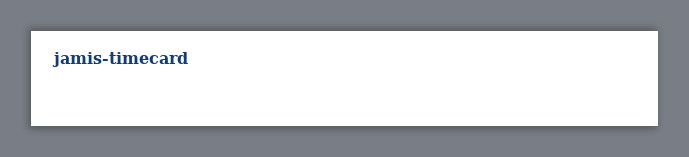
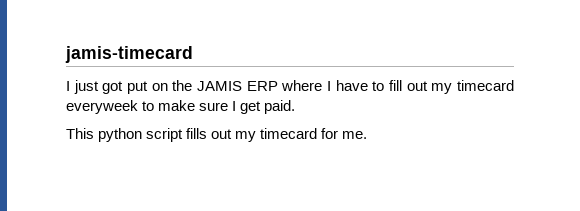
+ I just got put on the JAMIS ERP where I have to fill out my timecard everyweek to make sure I get paid.
+ This python script fills out my timecard for me.

